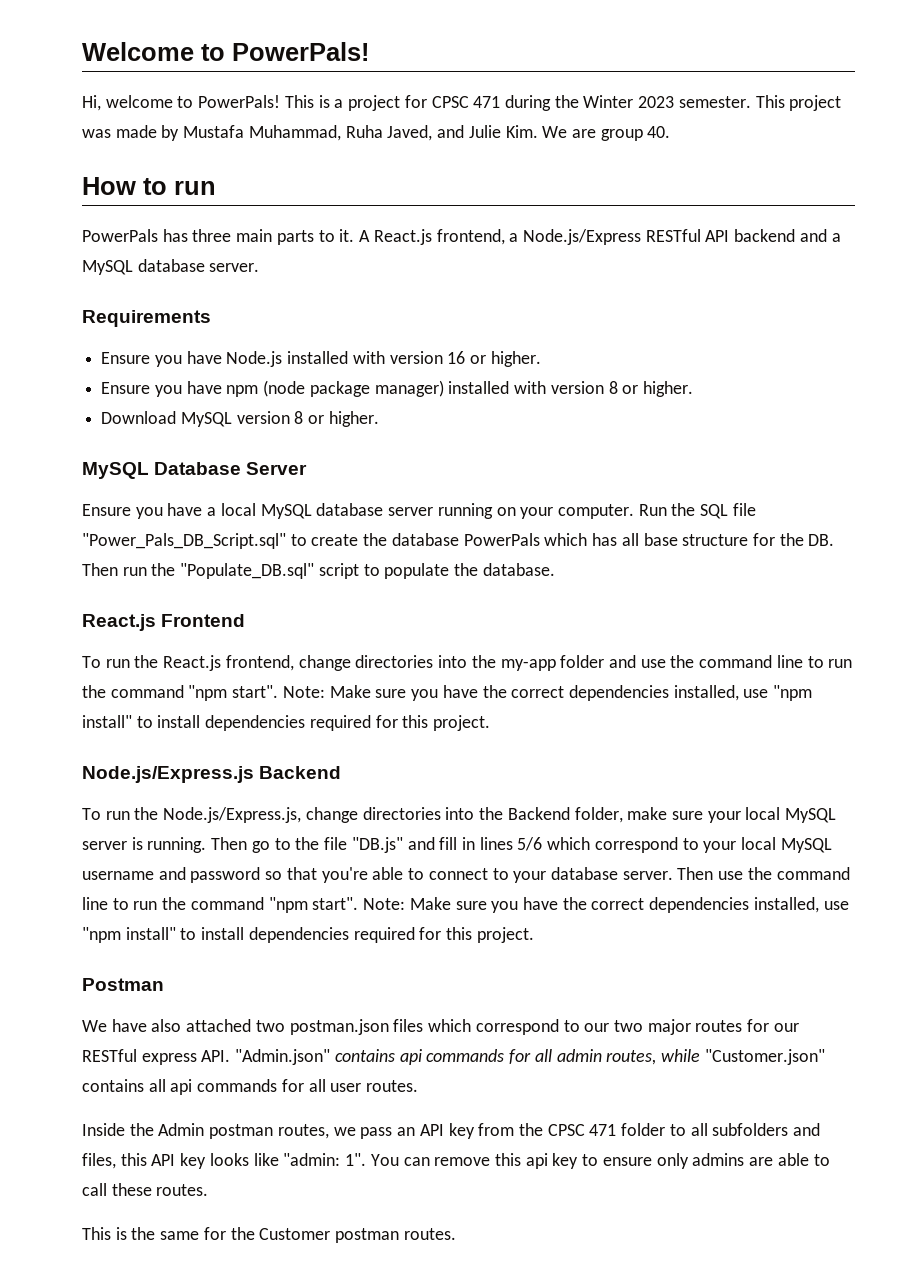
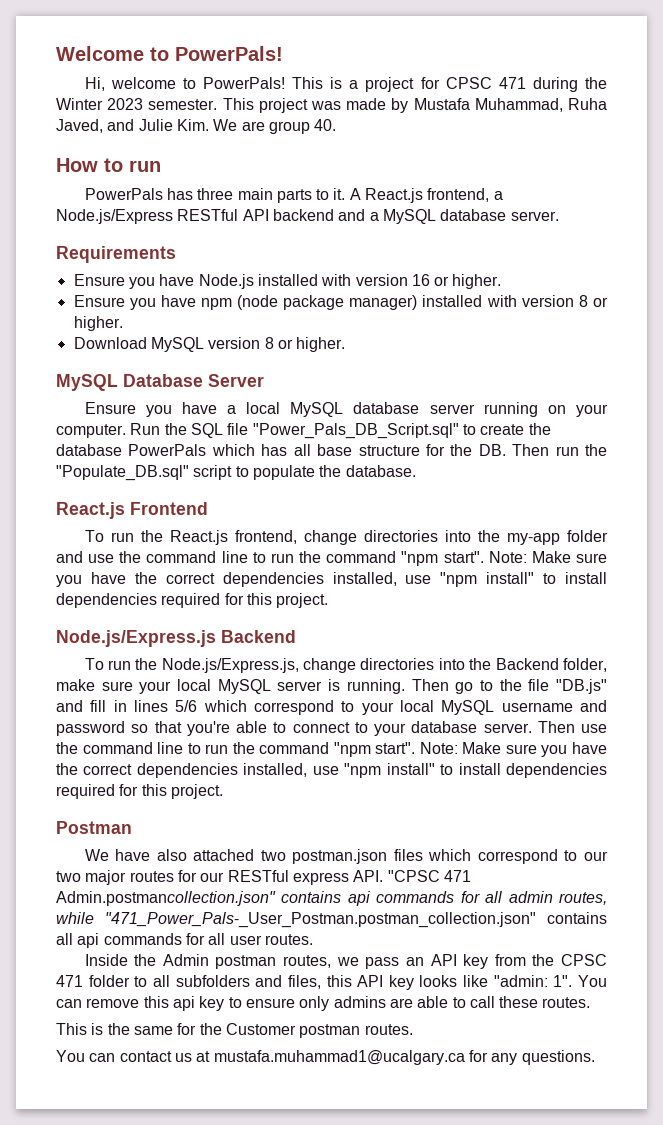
- We have also attached two postman.json files which correspond to our two major routes for our RESTful express API. "Admin.json" contains api commands for all admin routes, while "Customer.json" contains all api commands for all user routes.
+ We have also attached two postman.json files which correspond to our two major routes for our RESTful express API. "CPSC 471 Admin.postmancollection.json" contains api commands for all admin routes, while "471_Power_Pals-_User_Postman.postman_collection.json" contains all api commands for all user routes.
+ You can contact us at mustafa.muhammad1@ucalgary.ca for any questions.

